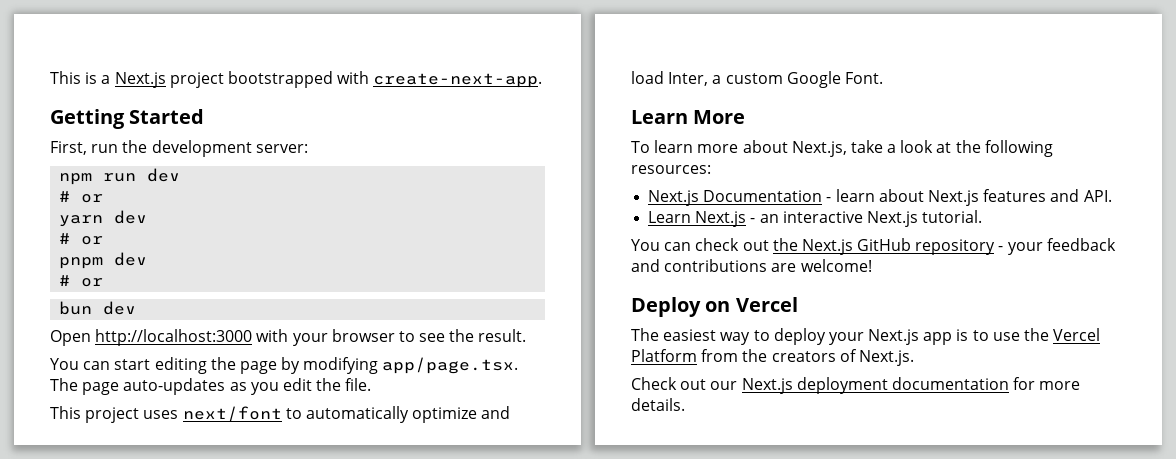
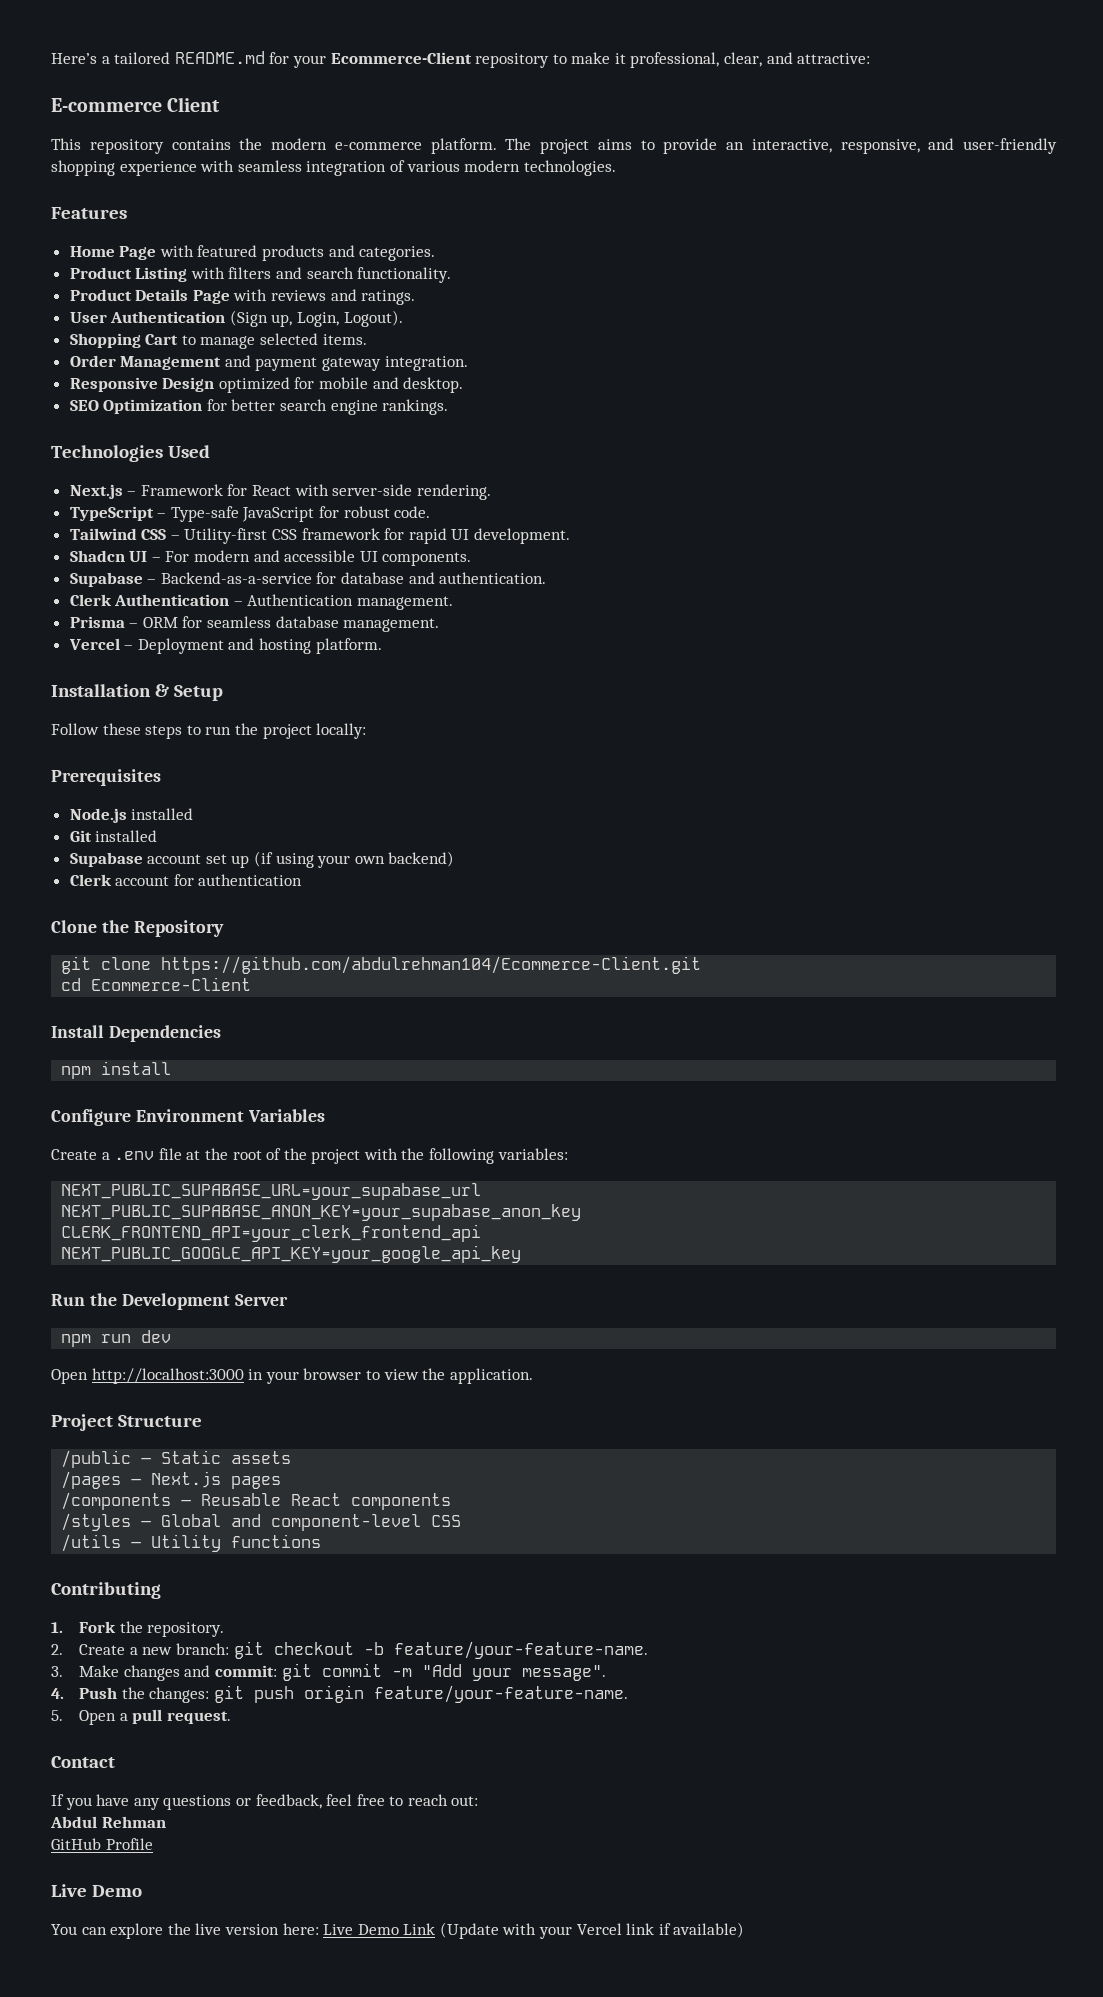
- This is a Next.js project bootstrapped with create-next-app.
- Getting Started
- First, run the development server:
+ Here’s a tailored README.md for your Ecommerce-Client repository to make it professional, clear, and attractive:
+ E-commerce Client
+ This repository contains the modern e-commerce platform. The project aims to provide an interactive, responsive, and user-friendly shopping experience with seamless integration of various modern technologies.
+ Features
+ Home Page with featured products and categories.
+ Product Listing with filters and search functionality.
+ Product Details Page with reviews and ratings.
+ User Authentication (Sign up, Login, Logout).
+ Shopping Cart to manage selected items.
+ Order Management and payment gateway integration.
+ Responsive Design optimized for mobile and desktop.
+ SEO Optimization for better search engine rankings.
+ Technologies Used
+ Next.js – Framework for React with server-side rendering.
+ TypeScript – Type-safe JavaScript for robust code.
+ Tailwind CSS – Utility-first CSS framework for rapid UI development.
+ Shadcn UI – For modern and accessible UI components.
+ Supabase – Backend-as-a-service for database and authentication.
+ Clerk Authentication – Authentication management.
+ Prisma – ORM for seamless database management.
+ Vercel – Deployment and hosting platform.
+ Installation & Setup
+ Follow these steps to run the project locally:
+ Prerequisites
+ Node.js installed
+ Git installed
+ Supabase account set up (if using your own backend)
+ Clerk account for authentication
+ Clone the Repository
+ git clone https://github.com/abdulrehman104/Ecommerce-Client.git
+ cd Ecommerce-Client
+ Install Dependencies
+ npm install
+ Configure Environment Variables
+ Create a .env file at the root of the project with the following variables:
+ NEXT_PUBLIC_SUPABASE_URL=your_supabase_url
+ NEXT_PUBLIC_SUPABASE_ANON_KEY=your_supabase_anon_key
+ CLERK_FRONTEND_API=your_clerk_frontend_api
+ NEXT_PUBLIC_GOOGLE_API_KEY=your_google_api_key
+ Run the Development Server
  npm run dev
- # or
- yarn dev
- # or
- pnpm dev
- # or
- bun dev
- Open http://localhost:3000 with your browser to see the result.
- You can start editing the page by modifying app/page.tsx. The page auto-updates as you edit the file.
- This project uses next/font to automatically optimize and load Inter, a custom Google Font.
- Learn More
- To learn more about Next.js, take a look at the following resources:
- Next.js Documentation - learn about Next.js features and API.
- Learn Next.js - an interactive Next.js tutorial.
- You can check out the Next.js GitHub repository - your feedback and contributions are welcome!
- Deploy on Vercel
- The easiest way to deploy your Next.js app is to use the Vercel Platform from the creators of Next.js.
- Check out our Next.js deployment documentation for more details.
+ Open http://localhost:3000 in your browser to view the application.
+ Project Structure
+ /public – Static assets
+ /pages – Next.js pages
+ /components – Reusable React components
+ /styles – Global and component-level CSS
+ /utils – Utility functions
+ Contributing
+ 1. Fork the repository.
+ 2. Create a new branch: git checkout -b feature/your-feature-name.
+ 3. Make changes and commit: git commit -m "Add your message".
+ 4. Push the changes: git push origin feature/your-feature-name.
+ 5. Open a pull request.
+ Contact
+ If you have any questions or feedback, feel free to reach out:
+ Abdul Rehman
+ GitHub Profile
+ Live Demo
+ You can explore the live version here: Live Demo Link (Update with your Vercel link if available)

